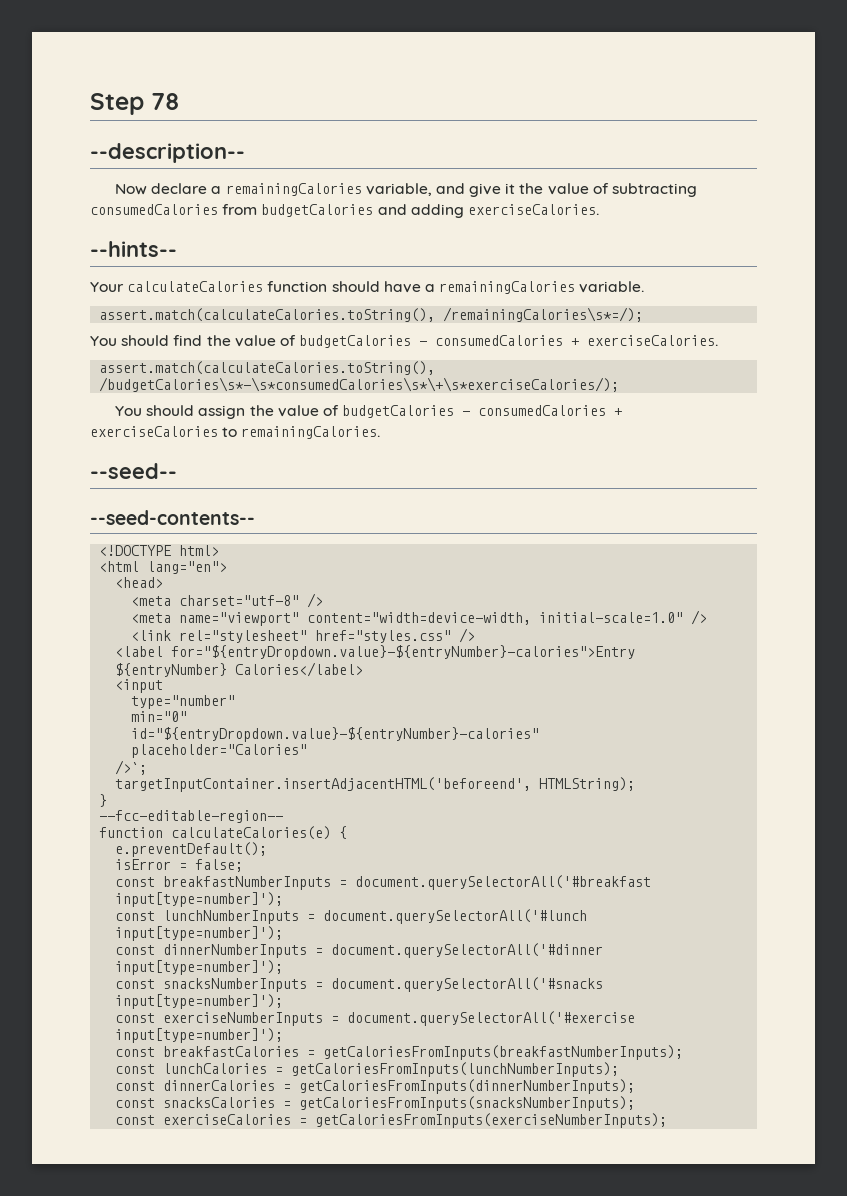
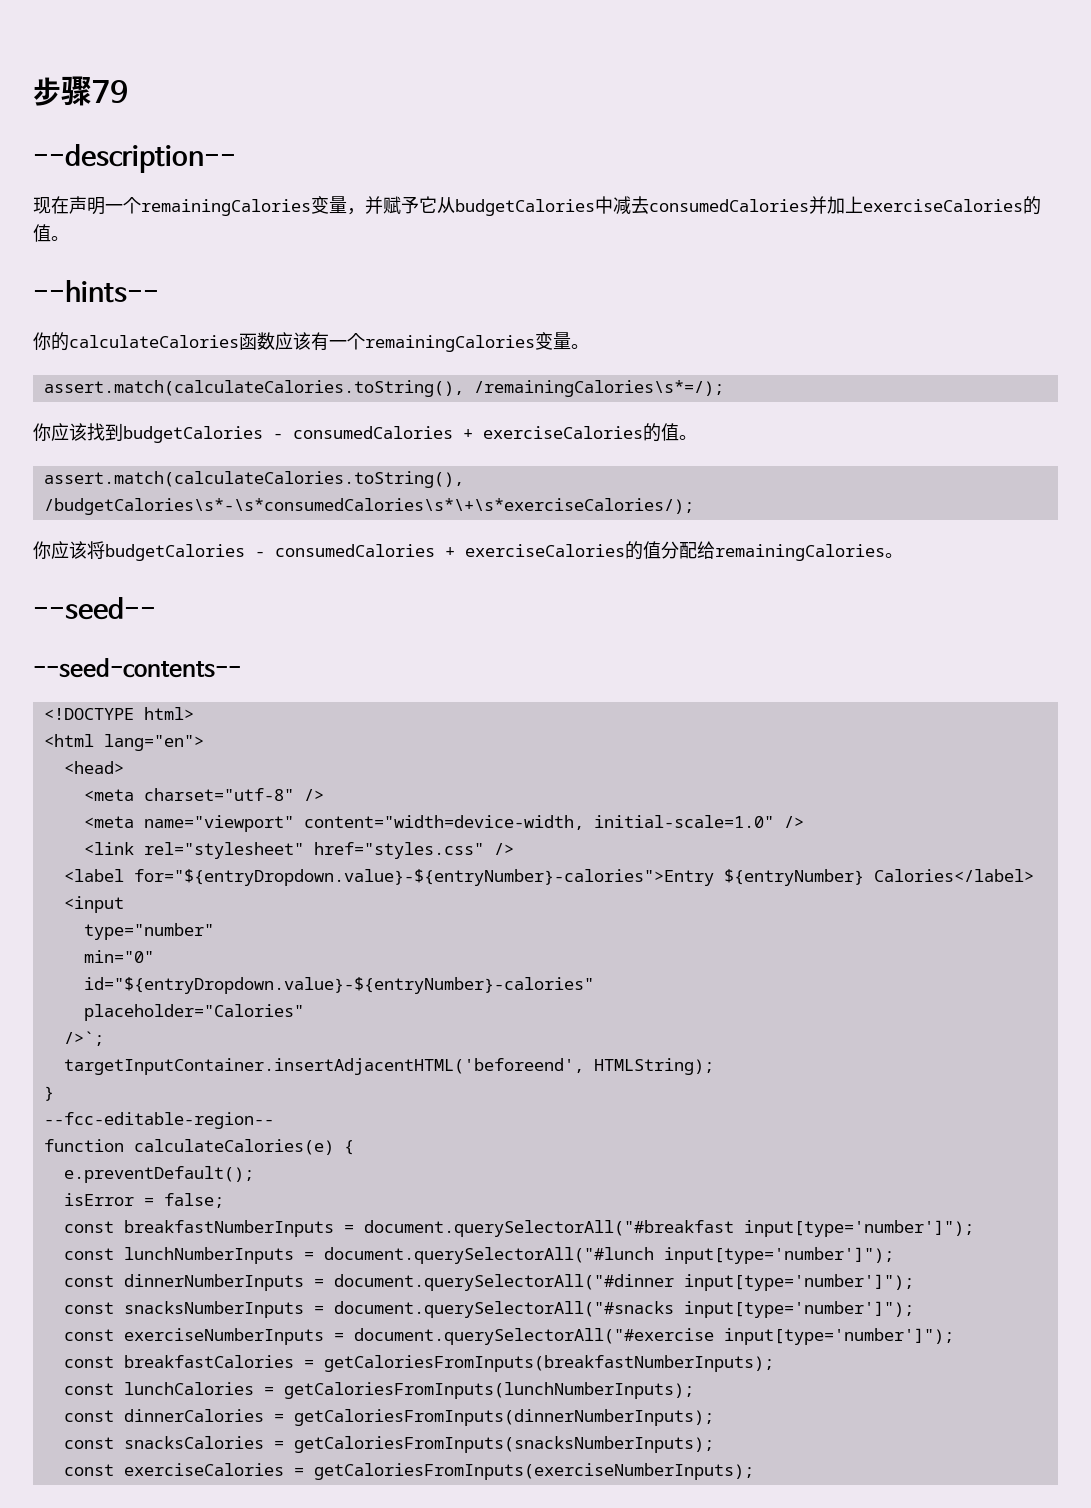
- Step 78
+ 步骤79
- Now declare a remainingCalories variable, and give it the value of subtracting consumedCalories from budgetCalories and adding exerciseCalories.
+ 现在声明一个remainingCalories变量，并赋予它从budgetCalories中减去consumedCalories并加上exerciseCalories的值。
  --hints--
- Your calculateCalories function should have a remainingCalories variable.
+ 你的calculateCalories函数应该有一个remainingCalories变量。
  assert.match(calculateCalories.toString(), /remainingCalories\s*=/);
- You should find the value of budgetCalories - consumedCalories + exerciseCalories.
+ 你应该找到budgetCalories - consumedCalories + exerciseCalories的值。
  assert.match(calculateCalories.toString(), /budgetCalories\s*-\s*consumedCalories\s*\+\s*exerciseCalories/);
- You should assign the value of budgetCalories - consumedCalories + exerciseCalories to remainingCalories.
+ 你应该将budgetCalories - consumedCalories + exerciseCalories的值分配给remainingCalories。
- const breakfastNumberInputs = document.querySelectorAll('#breakfast input[type=number]');
+ const breakfastNumberInputs = document.querySelectorAll("#breakfast input[type='number']");
- const lunchNumberInputs = document.querySelectorAll('#lunch input[type=number]');
+ const lunchNumberInputs = document.querySelectorAll("#lunch input[type='number']");
- const dinnerNumberInputs = document.querySelectorAll('#dinner input[type=number]');
+ const dinnerNumberInputs = document.querySelectorAll("#dinner input[type='number']");
- const snacksNumberInputs = document.querySelectorAll('#snacks input[type=number]');
+ const snacksNumberInputs = document.querySelectorAll("#snacks input[type='number']");
- const exerciseNumberInputs = document.querySelectorAll('#exercise input[type=number]');
+ const exerciseNumberInputs = document.querySelectorAll("#exercise input[type='number']");

